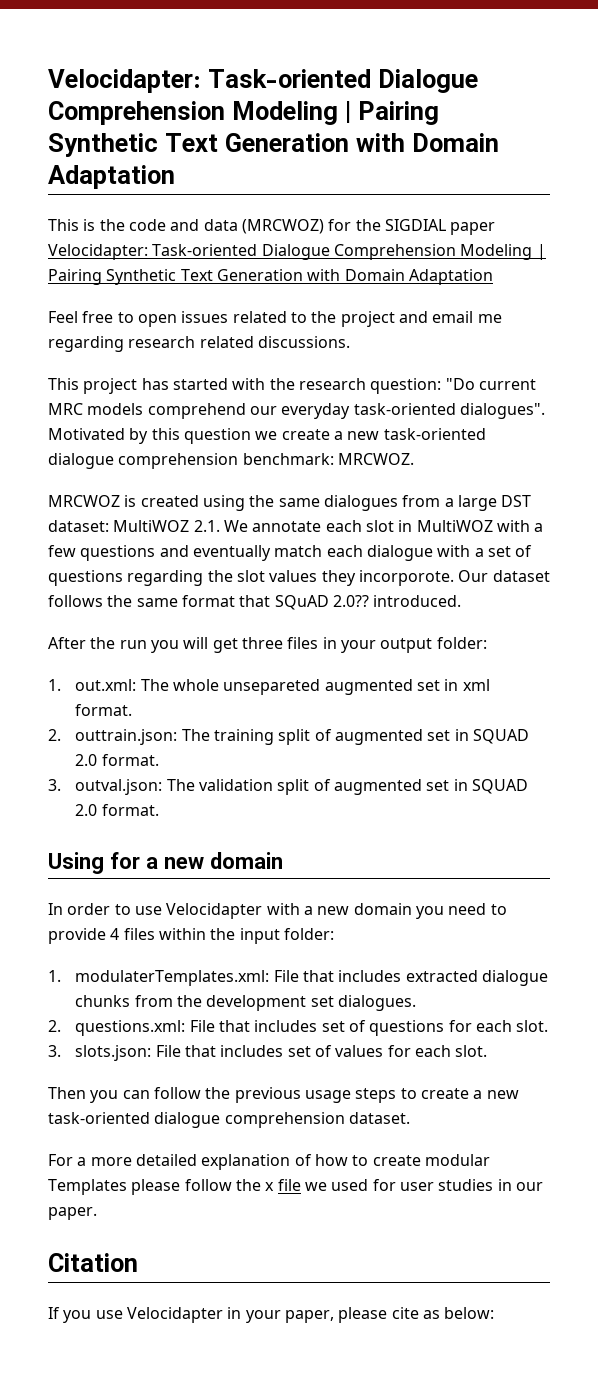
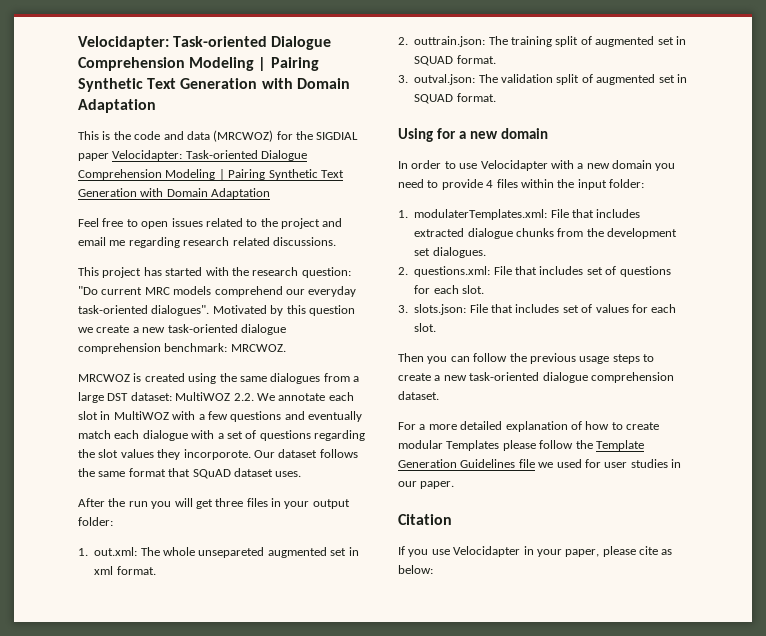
- MRCWOZ is created using the same dialogues from a large DST dataset: MultiWOZ 2.1. We annotate each slot in MultiWOZ with a few questions and eventually match each dialogue with a set of questions regarding the slot values they incorporote.
+ MRCWOZ is created using the same dialogues from a large DST dataset: MultiWOZ 2.2. We annotate each slot in MultiWOZ with a few questions and eventually match each dialogue with a set of questions regarding the slot values they incorporote.
- Our dataset follows the same format that SQuAD 2.0?? introduced.
+ Our dataset follows the same format that SQuAD dataset uses.
- 2. outtrain.json: The training split of augmented set in SQUAD 2.0 format.
+ 2. outtrain.json: The training split of augmented set in SQUAD format.
- 3. outval.json: The validation split of augmented set in SQUAD 2.0 format.
+ 3. outval.json: The validation split of augmented set in SQUAD format.
- For a more detailed explanation of how to create modular Templates please follow the x file we used for user studies in our paper.
+ For a more detailed explanation of how to create modular Templates please follow the Template Generation Guidelines file we used for user studies in our paper.

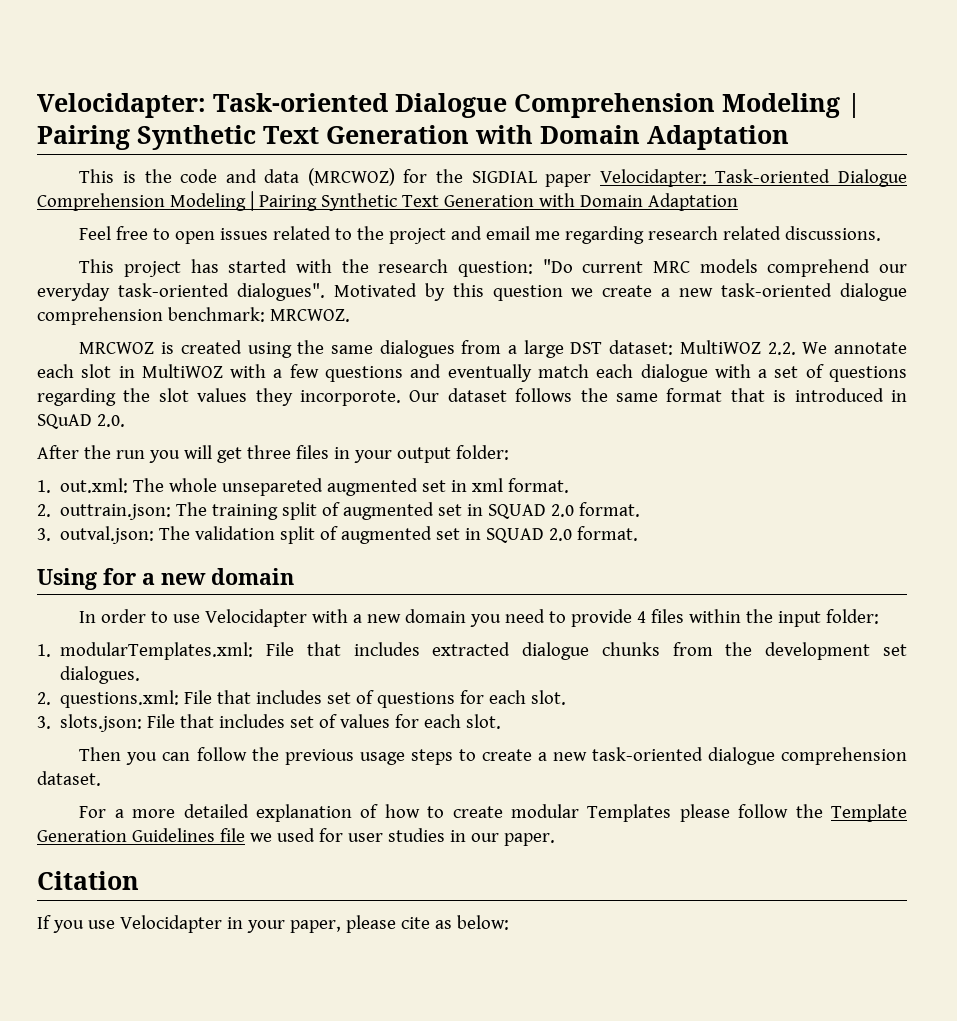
- Our dataset follows the same format that SQuAD dataset uses.
+ Our dataset follows the same format that is introduced in SQuAD 2.0.
- 2. outtrain.json: The training split of augmented set in SQUAD format.
+ 2. outtrain.json: The training split of augmented set in SQUAD 2.0 format.
- 3. outval.json: The validation split of augmented set in SQUAD format.
+ 3. outval.json: The validation split of augmented set in SQUAD 2.0 format.
- 1. modulaterTemplates.xml: File that includes extracted dialogue chunks from the development set dialogues.
+ 1. modularTemplates.xml: File that includes extracted dialogue chunks from the development set dialogues.

